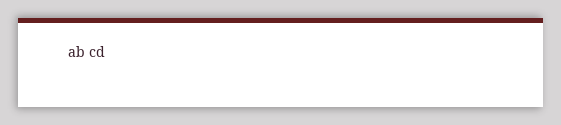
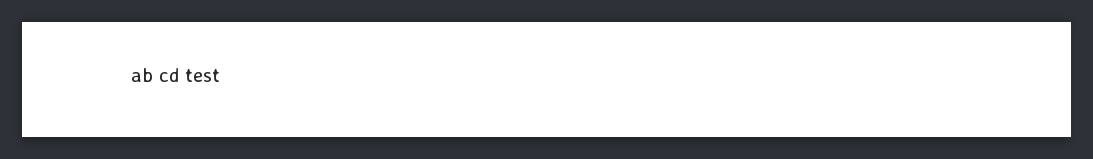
- ab cd
+ ab cd test

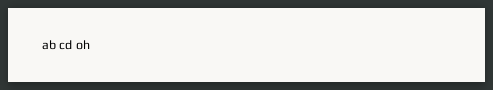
- ab cd test
+ ab cd oh

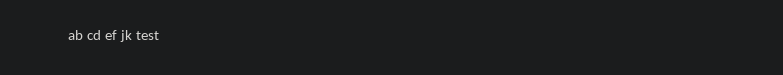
- ab cd oh
+ ab cd ef jk test

